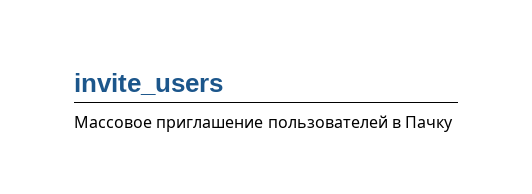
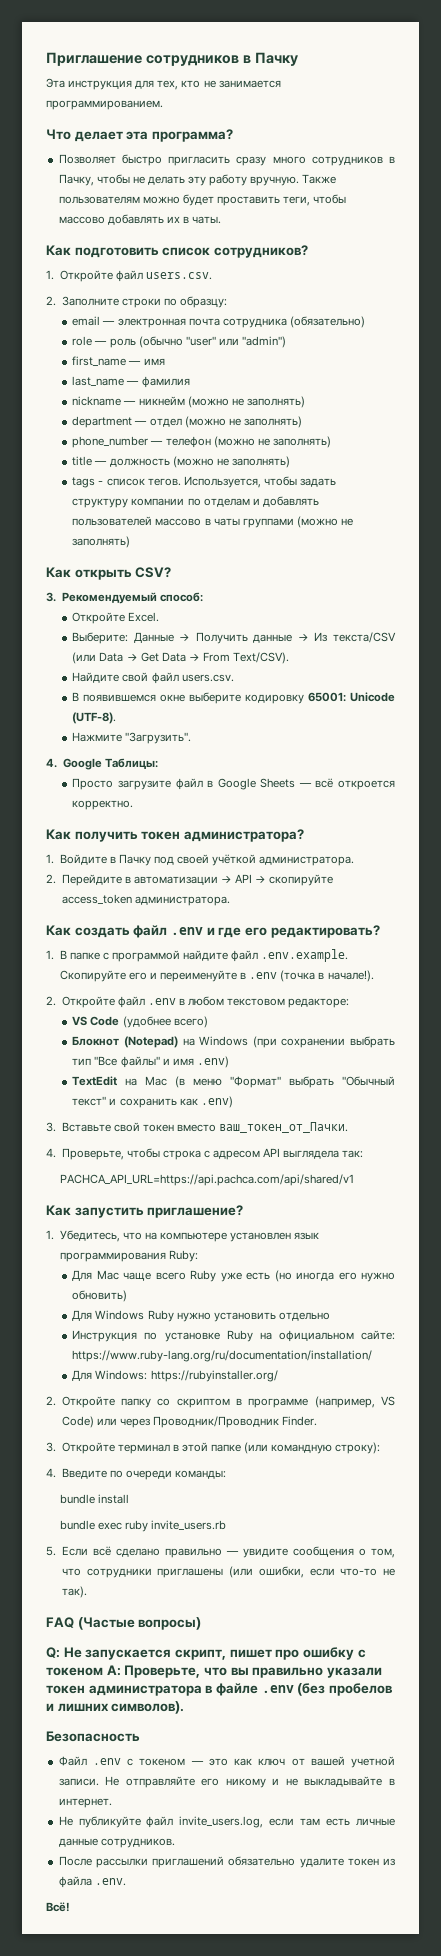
- invite_users
- Массовое приглашение пользователей в Пачку
+ Приглашение сотрудников в Пачку
+ Эта инструкция для тех, кто не занимается программированием.
+ Что делает эта программа?
+ Позволяет быстро пригласить сразу много сотрудников в Пачку, чтобы не делать эту работу вручную. Также пользователям можно будет проставить теги, чтобы массово добавлять их в чаты.
+ Как подготовить список сотрудников?
+ 1. Откройте файл users.csv.
+ 2. Заполните строки по образцу:
+ email — электронная почта сотрудника (обязательно)
+ role — роль (обычно "user" или "admin")
+ first_name — имя
+ last_name — фамилия
+ nickname — никнейм (можно не заполнять)
+ department — отдел (можно не заполнять)
+ phone_number — телефон (можно не заполнять)
+ title — должность (можно не заполнять)
+ tags - список тегов. Используется, чтобы задать структуру компании по отделам и добавлять пользователей массово в чаты группами (можно не заполнять)
+ Как открыть CSV?
+ 3. Рекомендуемый способ:
+ Откройте Excel.
+ Выберите: Данные → Получить данные → Из текста/CSV (или Data → Get Data → From Text/CSV).
+ Найдите свой файл users.csv.
+ В появившемся окне выберите кодировку 65001: Unicode (UTF-8).
+ Нажмите "Загрузить".
+ 4. Google Таблицы:
+ Просто загрузите файл в Google Sheets — всё откроется корректно.
+ Как получить токен администратора?
+ 1. Войдите в Пачку под своей учёткой администратора.
+ 2. Перейдите в автоматизации → API → скопируйте access_token администратора.
+ Как создать файл .env и где его редактировать?
+ 1. В папке с программой найдите файл .env.example. Скопируйте его и переименуйте в .env (точка в начале!).
+ 2. Откройте файл .env в любом текстовом редакторе:
+ VS Code (удобнее всего)
+ Блокнот (Notepad) на Windows (при сохранении выбрать тип "Все файлы" и имя .env)
+ TextEdit на Mac (в меню "Формат" выбрать "Обычный текст" и сохранить как .env)
+ 3. Вставьте свой токен вместо ваш_токен_от_Пачки.
+ 4. Проверьте, чтобы строка с адресом API выглядела так:
+ PACHCA_API_URL=https://api.pachca.com/api/shared/v1
+ Как запустить приглашение?
+ 1. Убедитесь, что на компьютере установлен язык программирования Ruby:
+ Для Mac чаще всего Ruby уже есть (но иногда его нужно обновить)
+ Для Windows Ruby нужно установить отдельно
+ Инструкция по установке Ruby на официальном сайте: https://www.ruby-lang.org/ru/documentation/installation/
+ Для Windows: https://rubyinstaller.org/
+ 2. Откройте папку со скриптом в программе (например, VS Code) или через Проводник/Проводник Finder.
+ 3. Откройте терминал в этой папке (или командную строку):
+ 4. Введите по очереди команды:
+ bundle install
+ bundle exec ruby invite_users.rb
+ 5. Если всё сделано правильно — увидите сообщения о том, что сотрудники приглашены (или ошибки, если что-то не так).
+ FAQ (Частые вопросы)
+ Q: Не запускается скрипт, пишет про ошибку с токеном A: Проверьте, что вы правильно указали токен администратора в файле .env (без пробелов и лишних символов).
+ Безопасность
+ Файл .env с токеном — это как ключ от вашей учетной записи. Не отправляйте его никому и не выкладывайте в интернет.
+ Не публикуйте файл invite_users.log, если там есть личные данные сотрудников.
+ После рассылки приглашений обязательно удалите токен из файла .env.
+ Всё!

